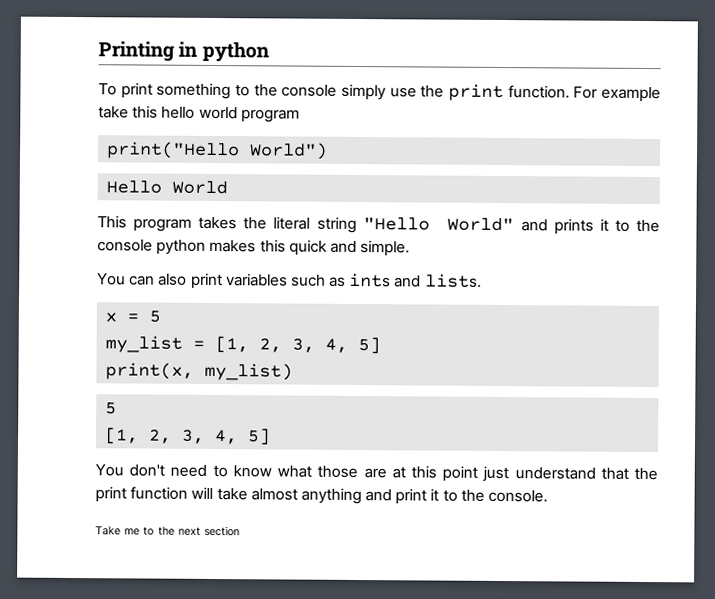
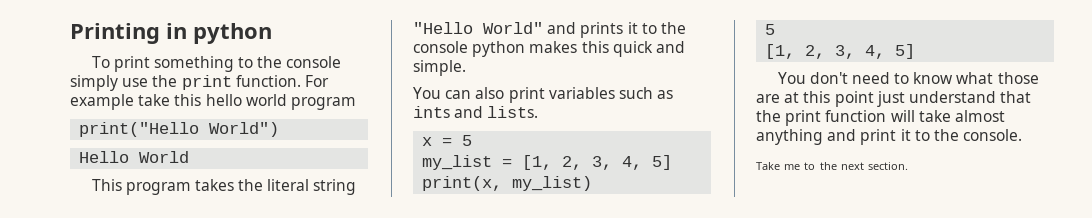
- Take me to the next section
+ Take me to the next section.

